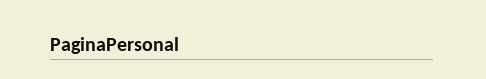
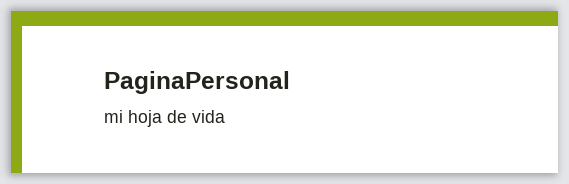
+ mi hoja de vida

